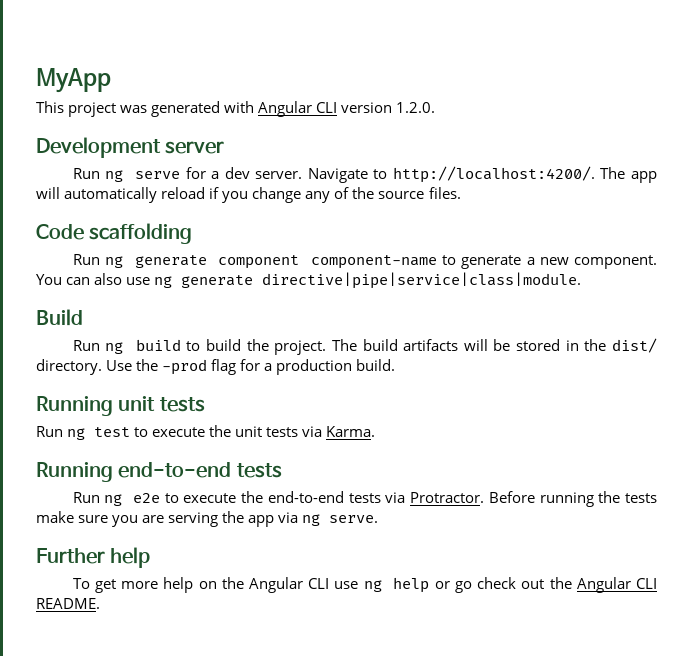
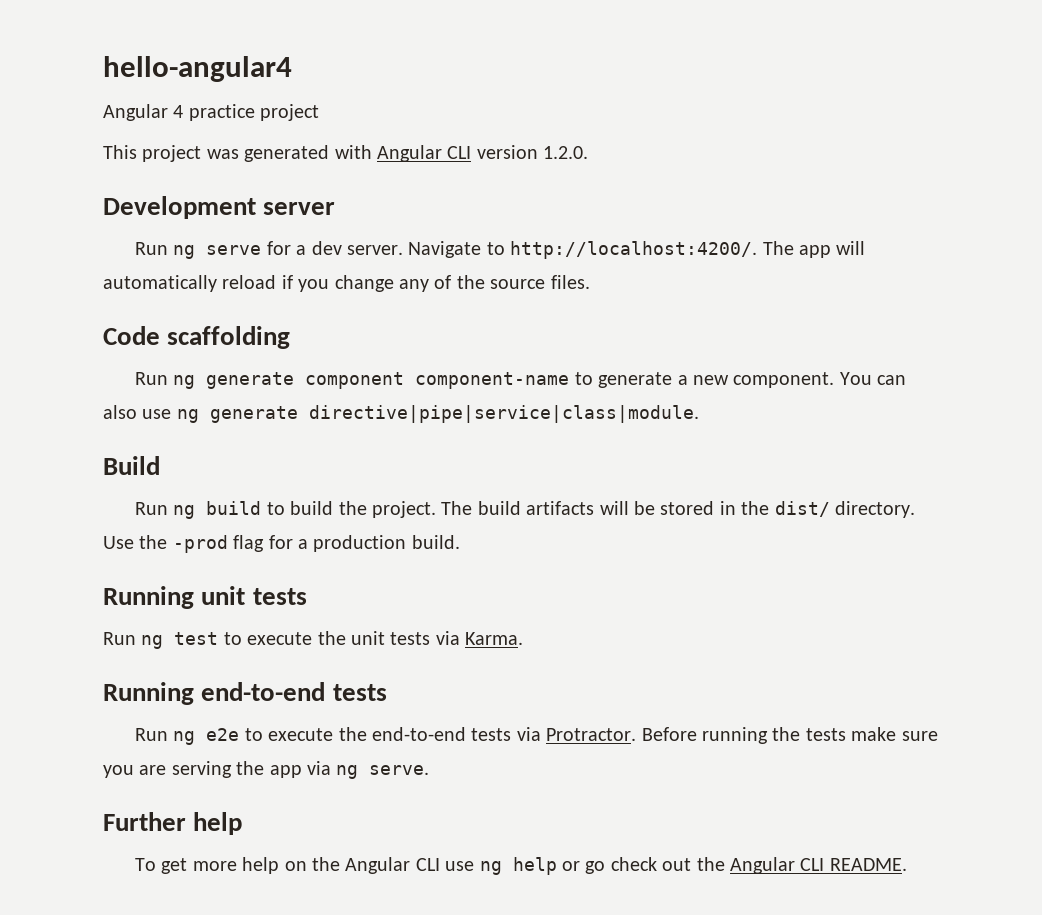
- MyApp
+ hello-angular4
+ Angular 4 practice project

